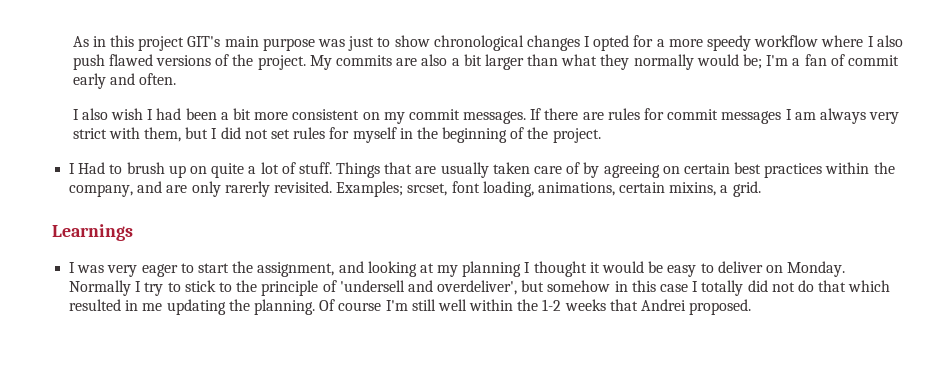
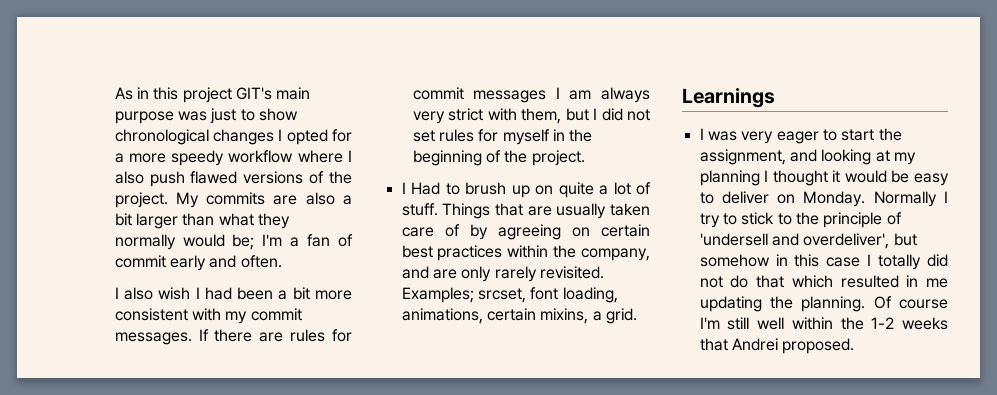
- I also wish I had been a bit more consistent on my commit messages.
+ I also wish I had been a bit more consistent with my commit messages.
- Things that are usually taken care of by agreeing on certain best practices within the company, and are only rarerly revisited.
+ Things that are usually taken care of by agreeing on certain best practices within the company, and are only rarely revisited.

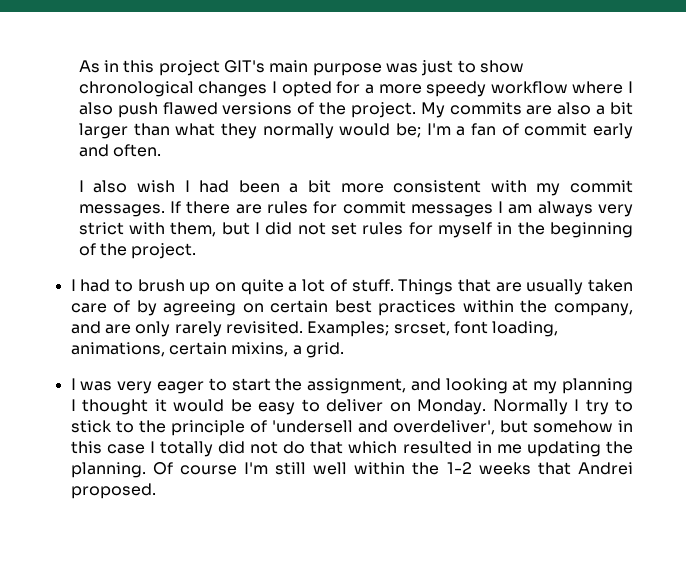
- I Had to brush up on quite a lot of stuff.
+ I had to brush up on quite a lot of stuff.
- Learnings

